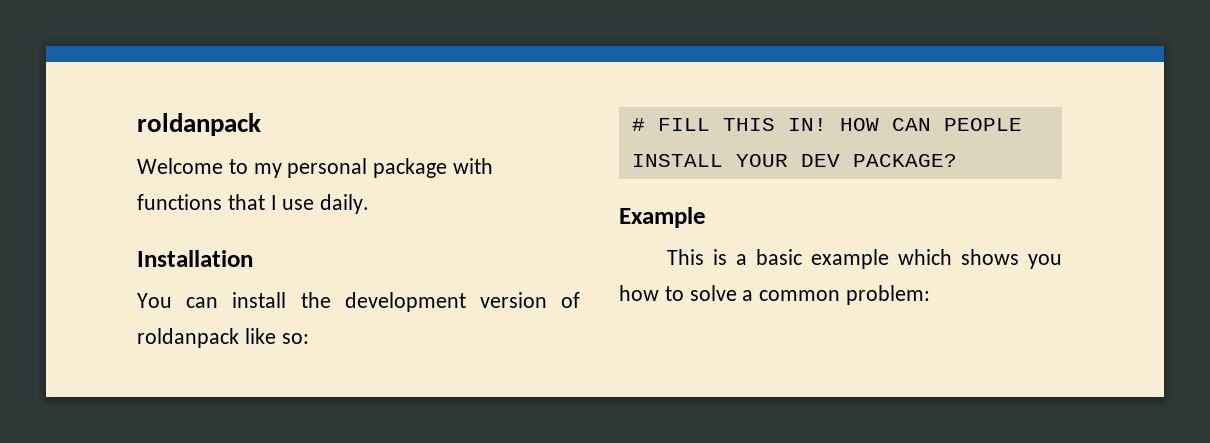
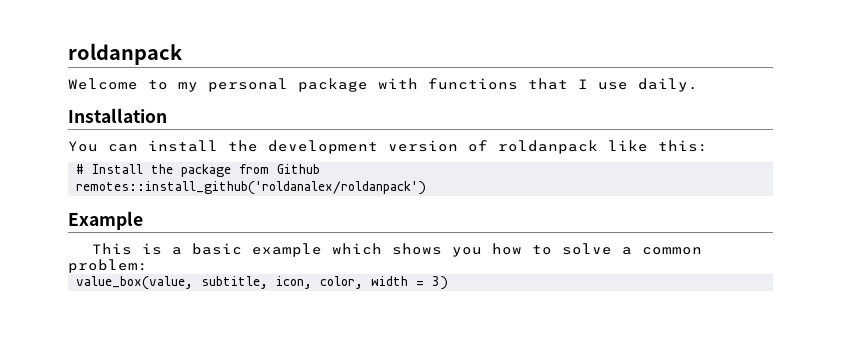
- You can install the development version of roldanpack like so:
+ You can install the development version of roldanpack like this:
- # FILL THIS IN! HOW CAN PEOPLE INSTALL YOUR DEV PACKAGE?
+ # Install the package from Github
+ remotes::install_github('roldanalex/roldanpack')
+ value_box(value, subtitle, icon, color, width = 3)

